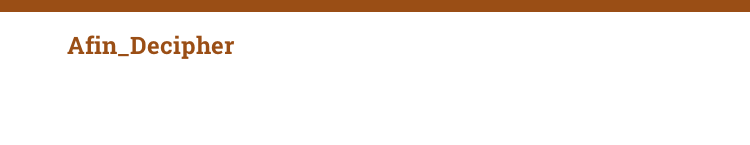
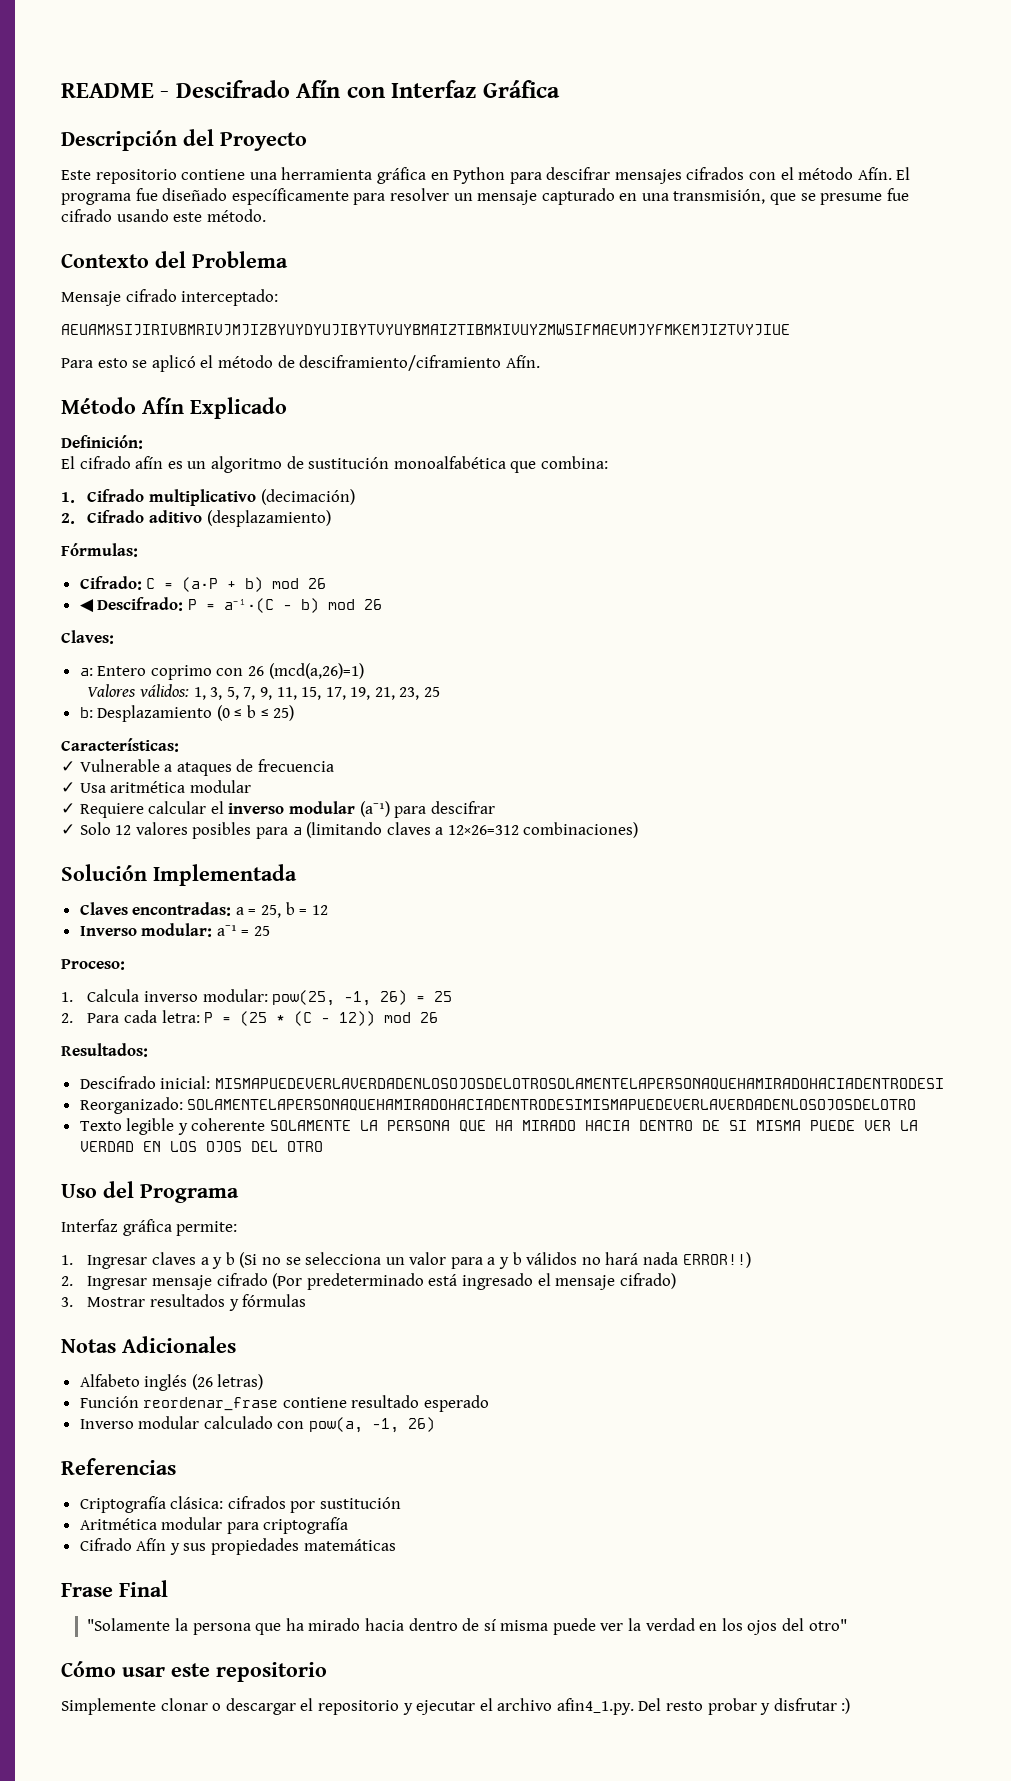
- Afin_Decipher
+ README - Descifrado Afín con Interfaz Gráfica
+ Descripción del Proyecto
+ Este repositorio contiene una herramienta gráfica en Python para descifrar mensajes cifrados con el método Afín. El programa fue diseñado específicamente para resolver un mensaje capturado en una transmisión, que se presume fue cifrado usando este método.
+ Contexto del Problema
+ Mensaje cifrado interceptado:
+ AEUAMXSIJIRIVBMRIVJMJIZBYUYDYUJIBYTVYUYBMAIZTIBMXIVUYZMWSIFMAEVMJYFMKEMJIZTVYJIUE
+ Para esto se aplicó el método de desciframiento/ciframiento Afín.
+ Método Afín Explicado
+ Definición:
+ El cifrado afín es un algoritmo de sustitución monoalfabética que combina:
+ 1. Cifrado multiplicativo (decimación)
+ 2. Cifrado aditivo (desplazamiento)
+ Fórmulas:
+ Cifrado: C = (a·P + b) mod 26
+ ◀ Descifrado: P = a⁻¹·(C - b) mod 26
+ Claves:
+ a: Entero coprimo con 26 (mcd(a,26)=1)
+ Valores válidos: 1, 3, 5, 7, 9, 11, 15, 17, 19, 21, 23, 25
+ b: Desplazamiento (0 ≤ b ≤ 25)
+ Características:
+ ✓ Vulnerable a ataques de frecuencia
+ ✓ Usa aritmética modular
+ ✓ Requiere calcular el inverso modular (a⁻¹) para descifrar
+ ✓ Solo 12 valores posibles para a (limitando claves a 12×26=312 combinaciones)
+ Solución Implementada
+ Claves encontradas: a = 25, b = 12
+ Inverso modular: a⁻¹ = 25
+ Proceso:
+ 1. Calcula inverso modular: pow(25, -1, 26) = 25
+ 2. Para cada letra: P = (25 * (C - 12)) mod 26
+ Resultados:
+ Descifrado inicial: MISMAPUEDEVERLAVERDADENLOSOJOSDELOTROSOLAMENTELAPERSONAQUEHAMIRADOHACIADENTRODESI
+ Reorganizado: SOLAMENTELAPERSONAQUEHAMIRADOHACIADENTRODESIMISMAPUEDEVERLAVERDADENLOSOJOSDELOTRO
+ Texto legible y coherente SOLAMENTE LA PERSONA QUE HA MIRADO HACIA DENTRO DE SI MISMA PUEDE VER LA VERDAD EN LOS OJOS DEL OTRO
+ Uso del Programa
+ Interfaz gráfica permite:
+ 1. Ingresar claves a y b (Si no se selecciona un valor para a y b válidos no hará nada ERROR!!)
+ 2. Ingresar mensaje cifrado (Por predeterminado está ingresado el mensaje cifrado)
+ 3. Mostrar resultados y fórmulas
+ Notas Adicionales
+ Alfabeto inglés (26 letras)
+ Función reordenar_frase contiene resultado esperado
+ Inverso modular calculado con pow(a, -1, 26)
+ Referencias
+ Criptografía clásica: cifrados por sustitución
+ Aritmética modular para criptografía
+ Cifrado Afín y sus propiedades matemáticas
+ Frase Final
+ "Solamente la persona que ha mirado hacia dentro de sí misma puede ver la verdad en los ojos del otro"
+ Cómo usar este repositorio
+ Simplemente clonar o descargar el repositorio y ejecutar el archivo afin4_1.py. Del resto probar y disfrutar :)

